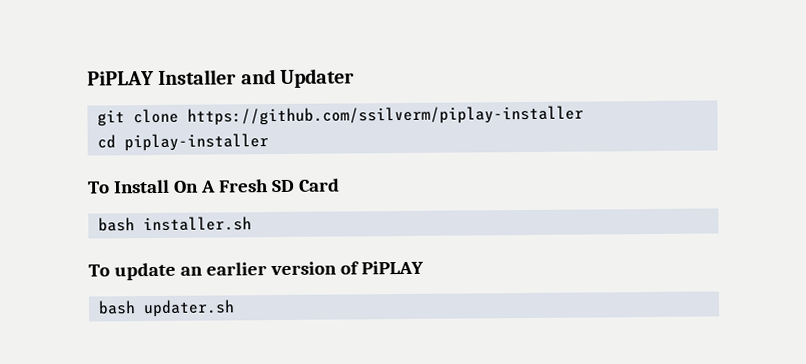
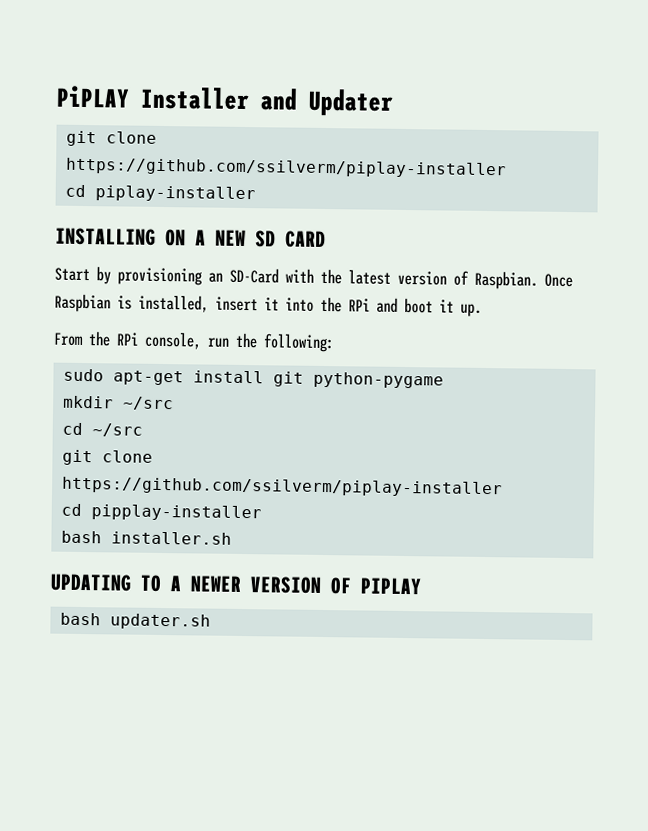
- To Install On A Fresh SD Card
+ INSTALLING ON A NEW SD CARD
+ Start by provisioning an SD-Card with the latest version of Raspbian. Once Raspbian is installed, insert it into the RPi and boot it up.
+ From the RPi console, run the following:
+ sudo apt-get install git python-pygame
+ mkdir ~/src
+ cd ~/src
+ git clone https://github.com/ssilverm/piplay-installer
+ cd pipplay-installer
  bash installer.sh
- To update an earlier version of PiPLAY
+ UPDATING TO A NEWER VERSION OF PIPLAY

